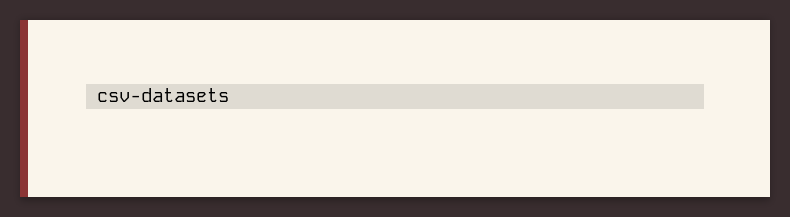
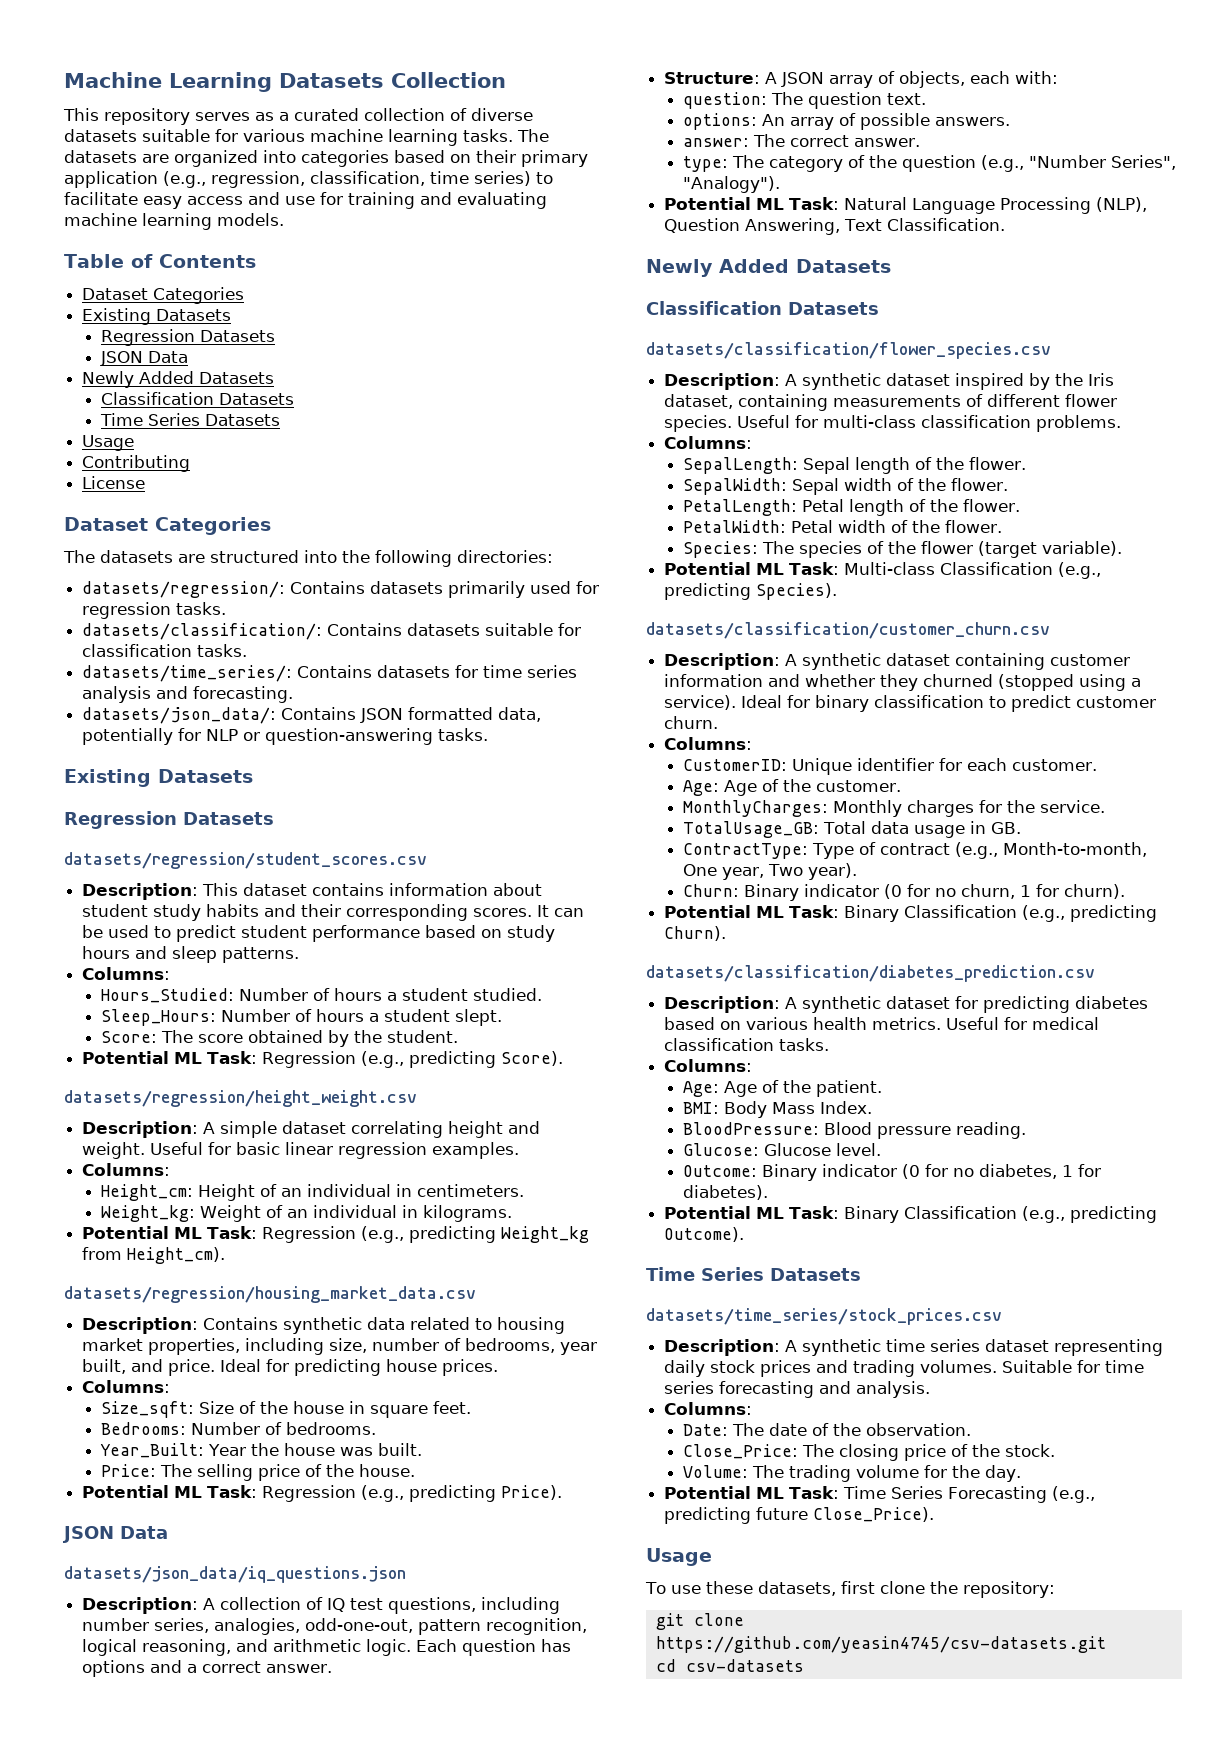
- csv-datasets
+ Machine Learning Datasets Collection
+ This repository serves as a curated collection of diverse datasets suitable for various machine learning tasks. The datasets are organized into categories based on their primary application (e.g., regression, classification, time series) to facilitate easy access and use for training and evaluating machine learning models.
+ Table of Contents
+ Dataset Categories
+ Existing Datasets
+ Regression Datasets
+ JSON Data
+ Newly Added Datasets
+ Classification Datasets
+ Time Series Datasets
+ Usage
+ Contributing
+ License
+ Dataset Categories
+ The datasets are structured into the following directories:
+ datasets/regression/: Contains datasets primarily used for regression tasks.
+ datasets/classification/: Contains datasets suitable for classification tasks.
+ datasets/time_series/: Contains datasets for time series analysis and forecasting.
+ datasets/json_data/: Contains JSON formatted data, potentially for NLP or question-answering tasks.
+ Existing Datasets
+ Regression Datasets
+ datasets/regression/student_scores.csv
+ Description: This dataset contains information about student study habits and their corresponding scores. It can be used to predict student performance based on study hours and sleep patterns.
+ Columns:
+ Hours_Studied: Number of hours a student studied.
+ Sleep_Hours: Number of hours a student slept.
+ Score: The score obtained by the student.
+ Potential ML Task: Regression (e.g., predicting Score).
+ datasets/regression/height_weight.csv
+ Description: A simple dataset correlating height and weight. Useful for basic linear regression examples.
+ Columns:
+ Height_cm: Height of an individual in centimeters.
+ Weight_kg: Weight of an individual in kilograms.
+ Potential ML Task: Regression (e.g., predicting Weight_kg from Height_cm).
+ datasets/regression/housing_market_data.csv
+ Description: Contains synthetic data related to housing market properties, including size, number of bedrooms, year built, and price. Ideal for predicting house prices.
+ Columns:
+ Size_sqft: Size of the house in square feet.
+ Bedrooms: Number of bedrooms.
+ Year_Built: Year the house was built.
+ Price: The selling price of the house.
+ Potential ML Task: Regression (e.g., predicting Price).
+ JSON Data
+ datasets/json_data/iq_questions.json
+ Description: A collection of IQ test questions, including number series, analogies, odd-one-out, pattern recognition, logical reasoning, and arithmetic logic. Each question has options and a correct answer.
+ Structure: A JSON array of objects, each with:
+ question: The question text.
+ options: An array of possible answers.
+ answer: The correct answer.
+ type: The category of the question (e.g., "Number Series", "Analogy").
+ Potential ML Task: Natural Language Processing (NLP), Question Answering, Text Classification.
+ Newly Added Datasets
+ Classification Datasets
+ datasets/classification/flower_species.csv
+ Description: A synthetic dataset inspired by the Iris dataset, containing measurements of different flower species. Useful for multi-class classification problems.
+ Columns:
+ SepalLength: Sepal length of the flower.
+ SepalWidth: Sepal width of the flower.
+ PetalLength: Petal length of the flower.
+ PetalWidth: Petal width of the flower.
+ Species: The species of the flower (target variable).
+ Potential ML Task: Multi-class Classification (e.g., predicting Species).
+ datasets/classification/customer_churn.csv
+ Description: A synthetic dataset containing customer information and whether they churned (stopped using a service). Ideal for binary classification to predict customer churn.
+ Columns:
+ CustomerID: Unique identifier for each customer.
+ Age: Age of the customer.
+ MonthlyCharges: Monthly charges for the service.
+ TotalUsage_GB: Total data usage in GB.
+ ContractType: Type of contract (e.g., Month-to-month, One year, Two year).
+ Churn: Binary indicator (0 for no churn, 1 for churn).
+ Potential ML Task: Binary Classification (e.g., predicting Churn).
+ datasets/classification/diabetes_prediction.csv
+ Description: A synthetic dataset for predicting diabetes based on various health metrics. Useful for medical classification tasks.
+ Columns:
+ Age: Age of the patient.
+ BMI: Body Mass Index.
+ BloodPressure: Blood pressure reading.
+ Glucose: Glucose level.
+ Outcome: Binary indicator (0 for no diabetes, 1 for diabetes).
+ Potential ML Task: Binary Classification (e.g., predicting Outcome).
+ Time Series Datasets
+ datasets/time_series/stock_prices.csv
+ Description: A synthetic time series dataset representing daily stock prices and trading volumes. Suitable for time series forecasting and analysis.
+ Columns:
+ Date: The date of the observation.
+ Close_Price: The closing price of the stock.
+ Volume: The trading volume for the day.
+ Potential ML Task: Time Series Forecasting (e.g., predicting future Close_Price).
+ Usage
+ To use these datasets, first clone the repository:
+ git clone https://github.com/yeasin4745/csv-datasets.git
+ cd csv-datasets

